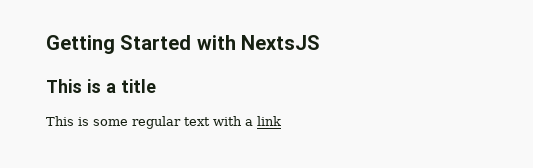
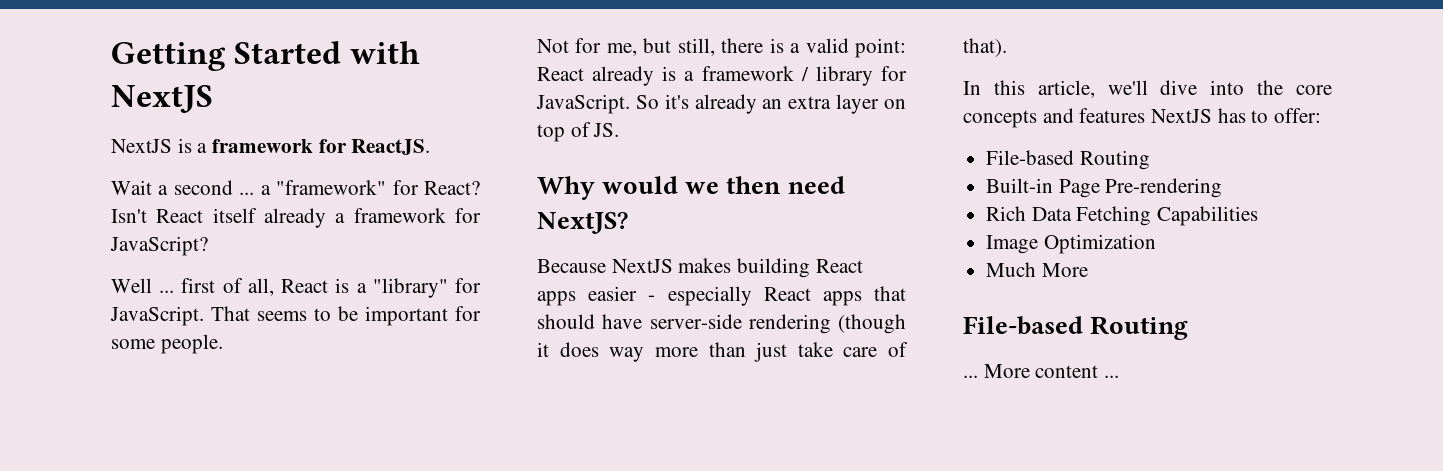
- Getting Started with NextsJS
- This is a title
- This is some regular text with a link
+ Getting Started with NextJS
+ NextJS is a framework for ReactJS.
+ Wait a second ... a "framework" for React? Isn't React itself already a framework for JavaScript?
+ Well ... first of all, React is a "library" for JavaScript. That seems to be important for some people.
+ Not for me, but still, there is a valid point: React already is a framework / library for JavaScript. So it's already an extra layer on top of JS.
+ Why would we then need NextJS?
+ Because NextJS makes building React apps easier - especially React apps that should have server-side rendering (though it does way more than just take care of that).
+ In this article, we'll dive into the core concepts and features NextJS has to offer:
+ File-based Routing
+ Built-in Page Pre-rendering
+ Rich Data Fetching Capabilities
+ Image Optimization
+ Much More
+ File-based Routing
+ ... More content ...

